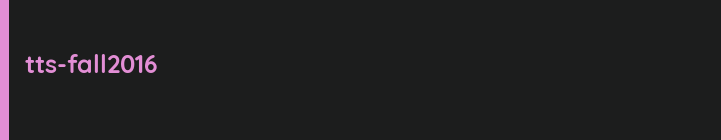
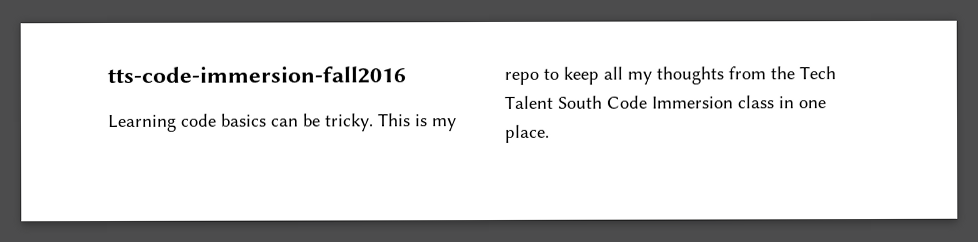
- tts-fall2016
+ tts-code-immersion-fall2016
+ Learning code basics can be tricky. This is my repo to keep all my thoughts from the Tech Talent South Code Immersion class in one place.

